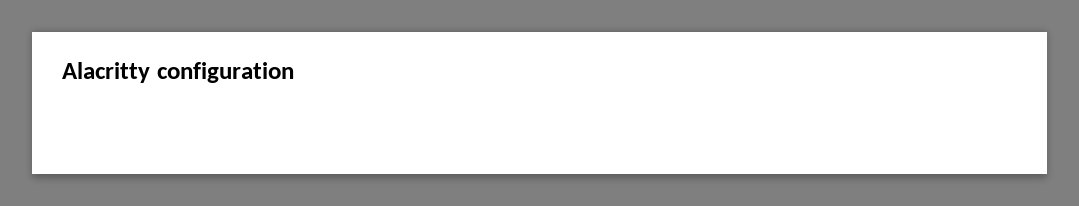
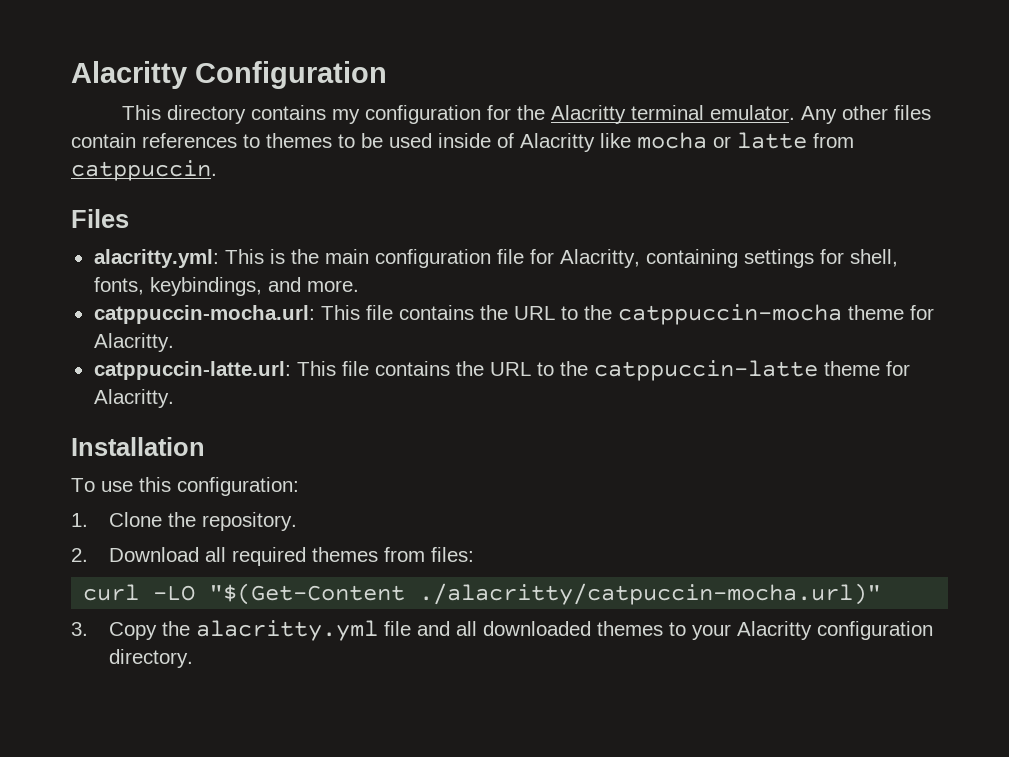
- Alacritty configuration
+ Alacritty Configuration
+ This directory contains my configuration for the Alacritty terminal emulator. Any other files contain references to themes to be used inside of Alacritty like mocha or latte from catppuccin.
+ Files
+ alacritty.yml: This is the main configuration file for Alacritty, containing settings for shell, fonts, keybindings, and more.
+ catppuccin-mocha.url: This file contains the URL to the catppuccin-mocha theme for Alacritty.
+ catppuccin-latte.url: This file contains the URL to the catppuccin-latte theme for Alacritty.
+ Installation
+ To use this configuration:
+ 1. Clone the repository.
+ 2. Download all required themes from files:
+ curl -LO "$(Get-Content ./alacritty/catpuccin-mocha.url)"
+ 3. Copy the alacritty.yml file and all downloaded themes to your Alacritty configuration directory.

